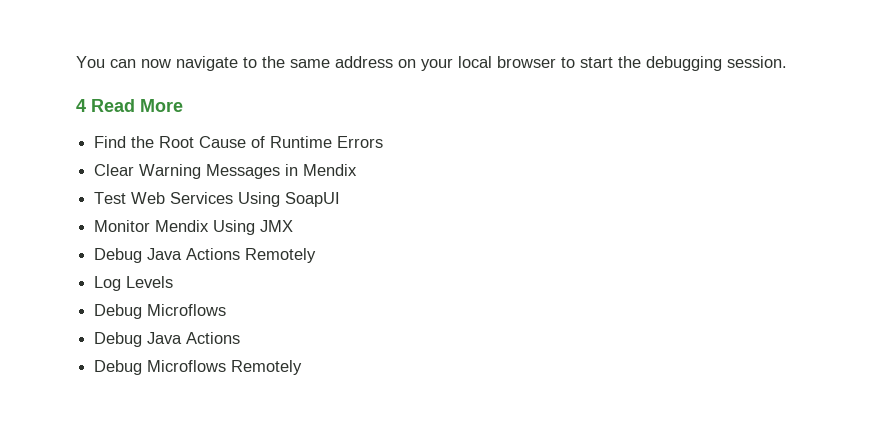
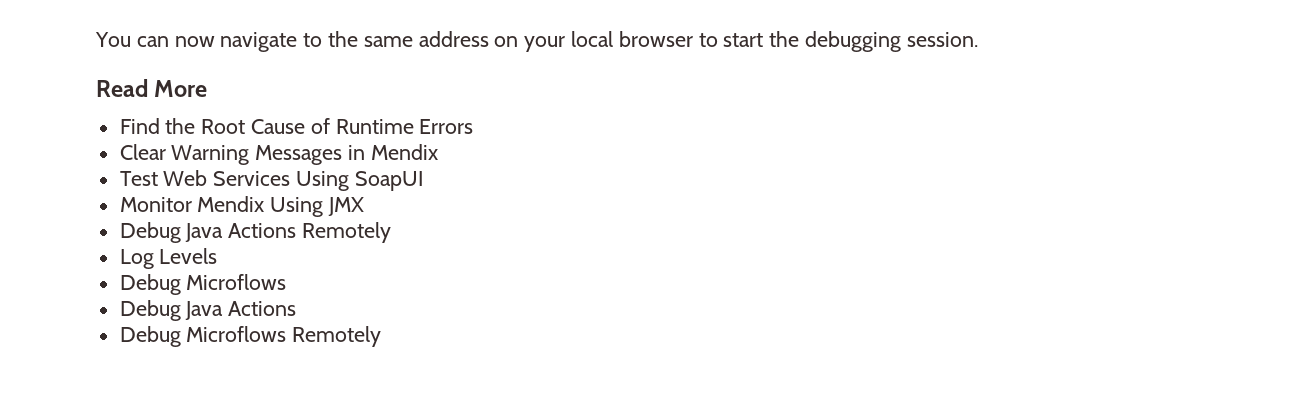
- 4 Read More
+ Read More

